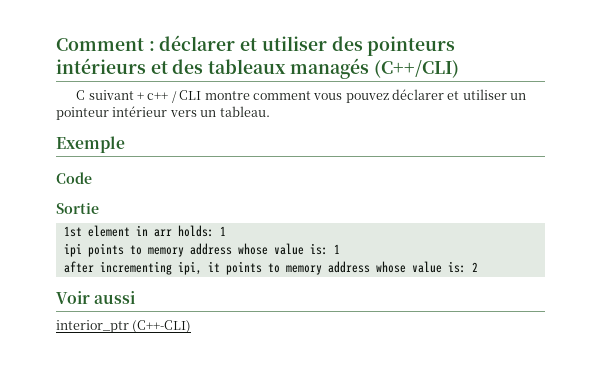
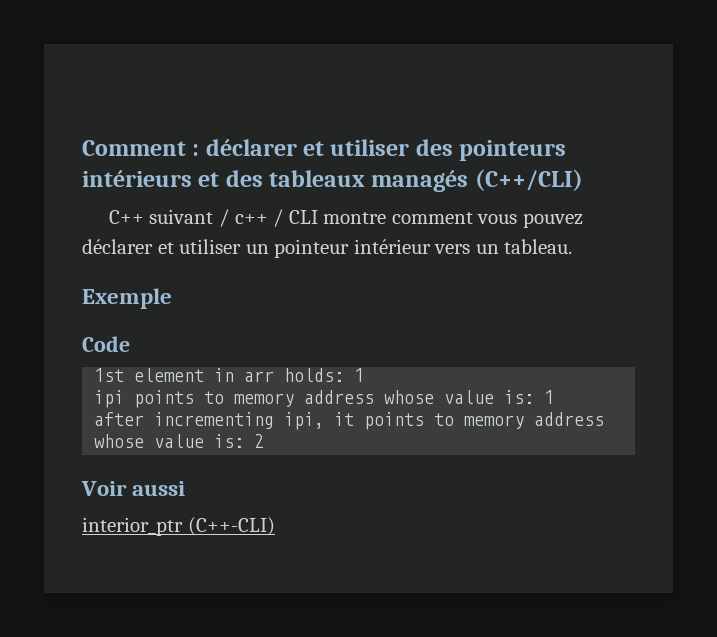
- C suivant + c++ / CLI montre comment vous pouvez déclarer et utiliser un pointeur intérieur vers un tableau.
+ C++ suivant / c++ / CLI montre comment vous pouvez déclarer et utiliser un pointeur intérieur vers un tableau.
- Sortie

